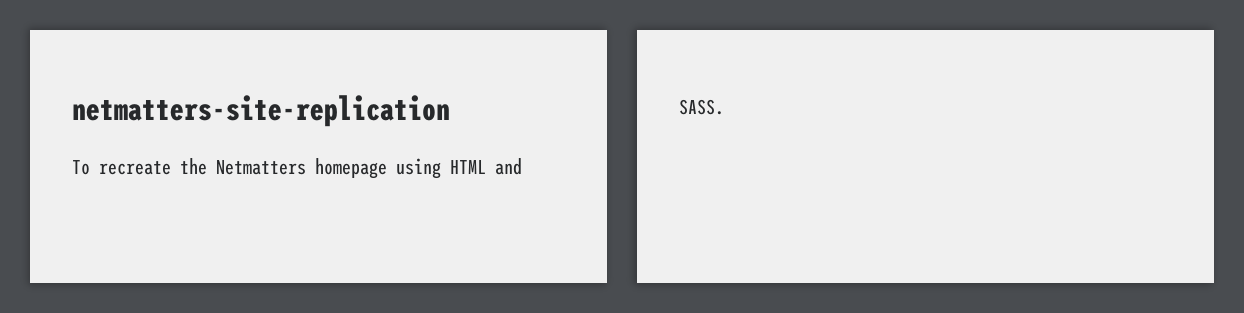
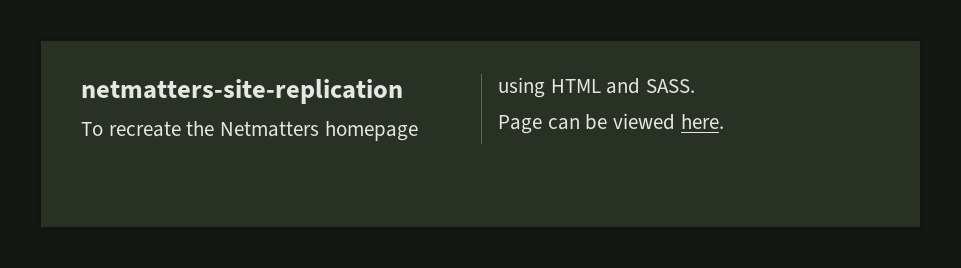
+ Page can be viewed here.

